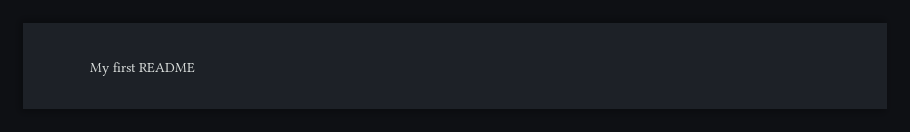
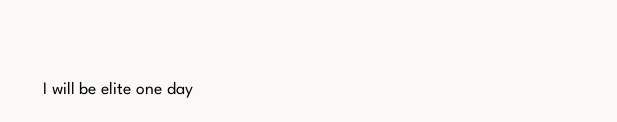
- My first README
+ I will be elite one day

